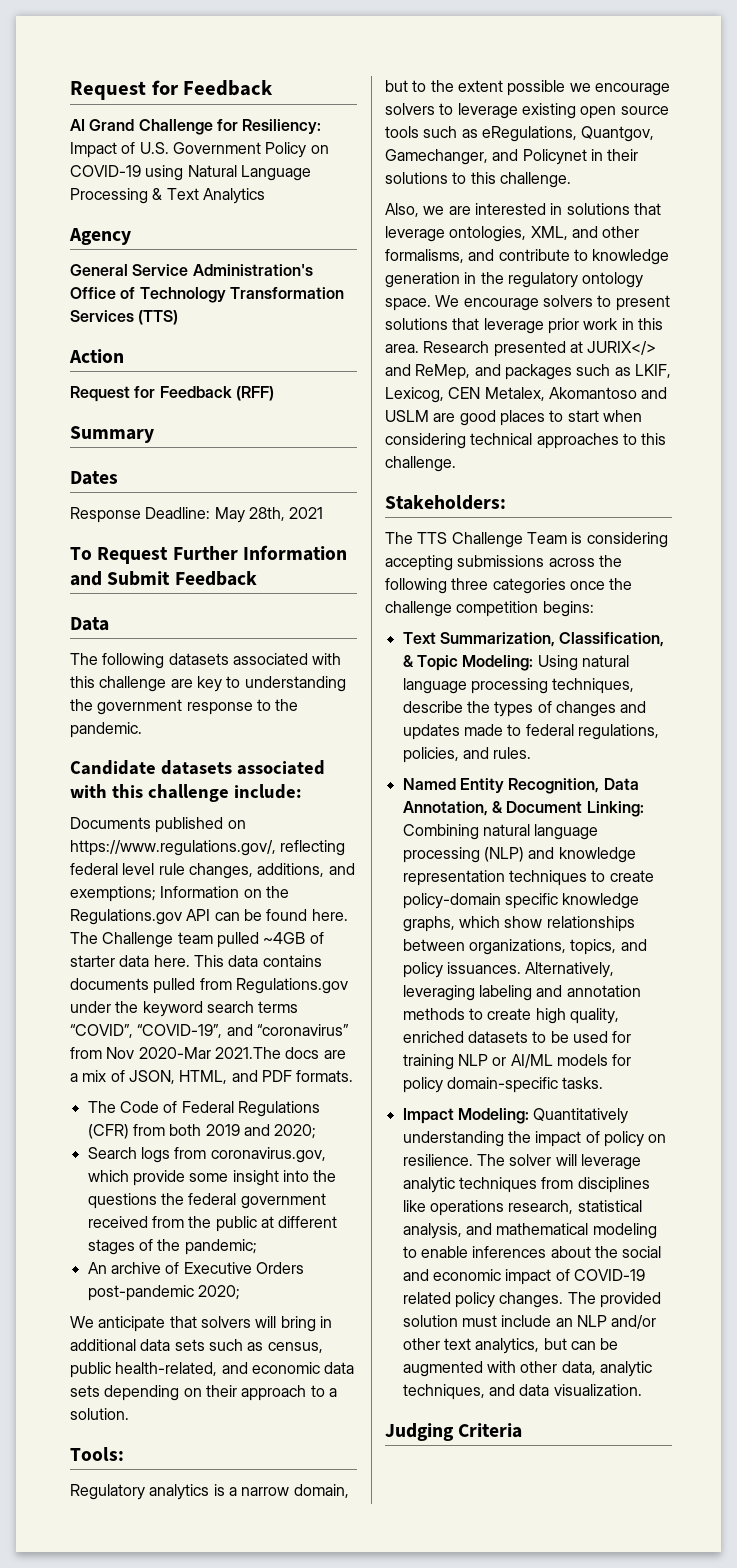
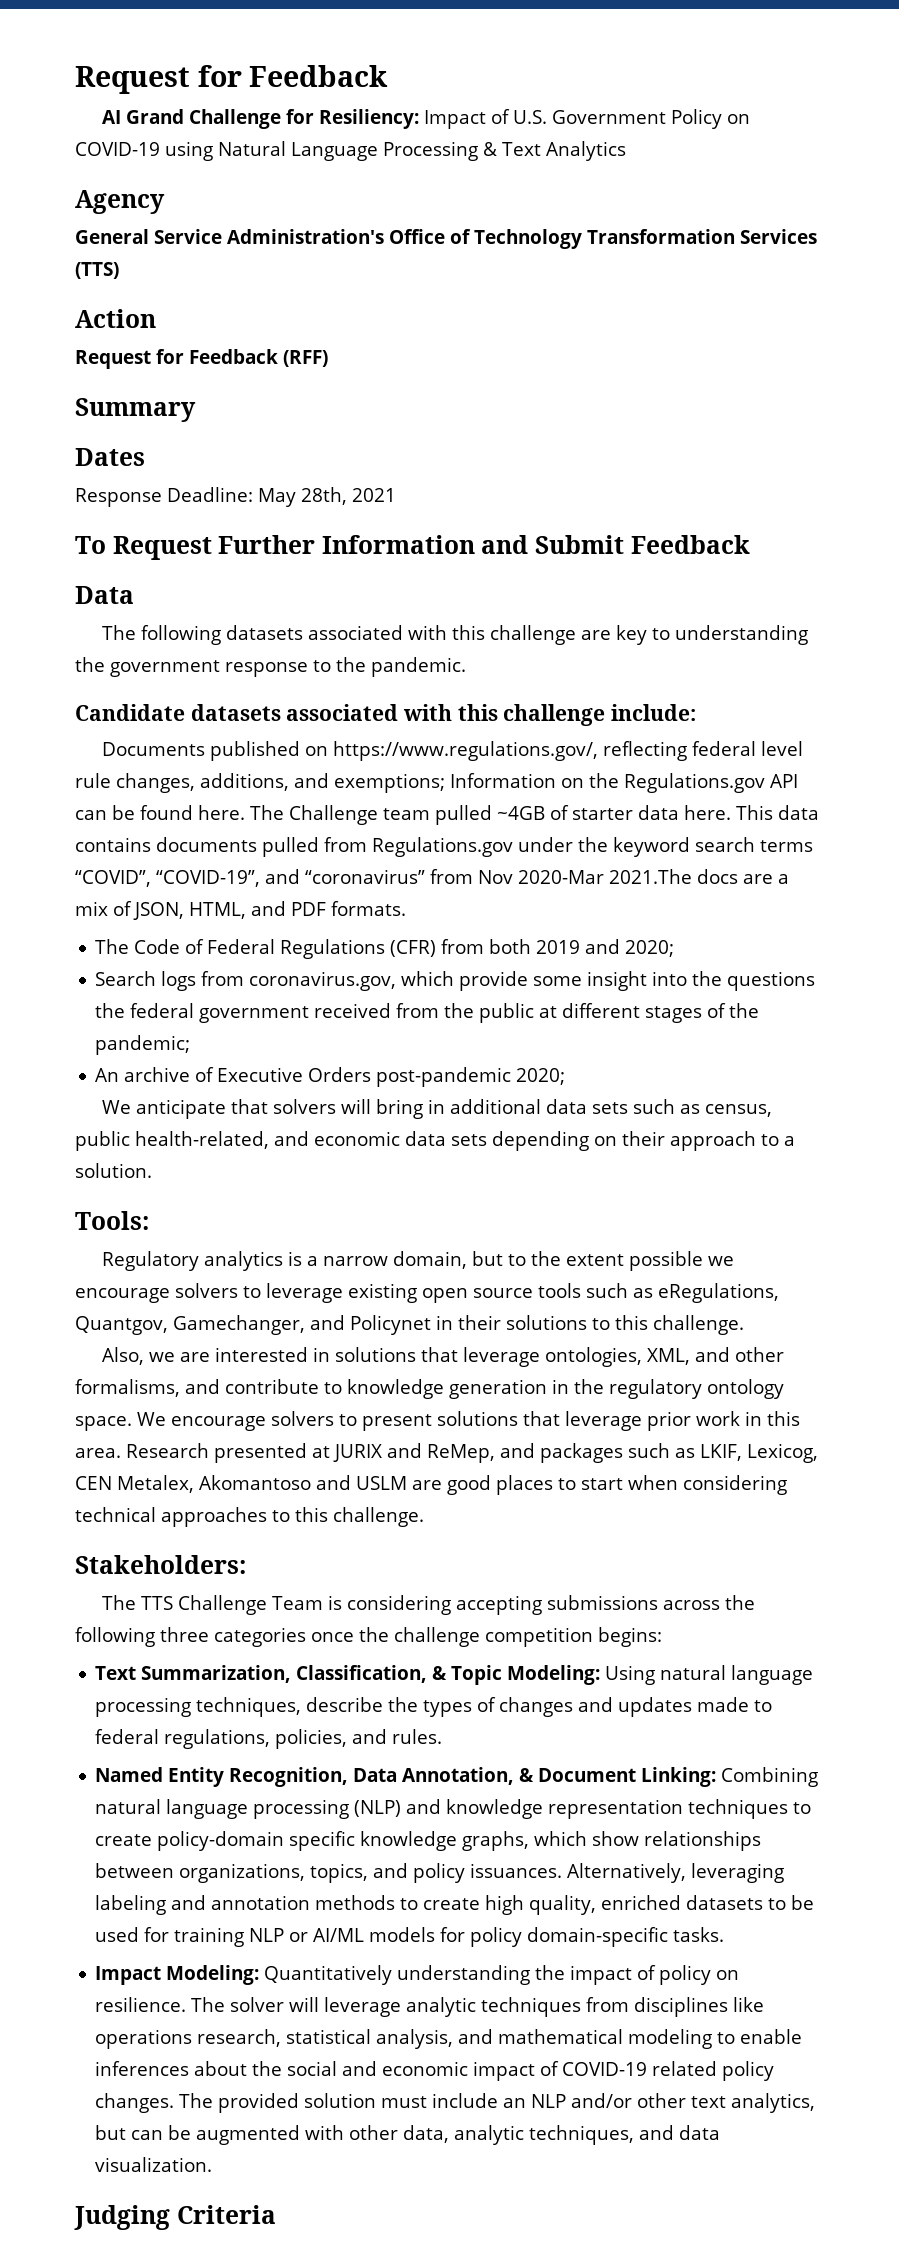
- Research presented at JURIX</> and ReMep, and packages such as LKIF, Lexicog, CEN Metalex, Akomantoso and USLM are good places to start when considering technical approaches to this challenge.
+ Research presented at JURIX and ReMep, and packages such as LKIF, Lexicog, CEN Metalex, Akomantoso and USLM are good places to start when considering technical approaches to this challenge.

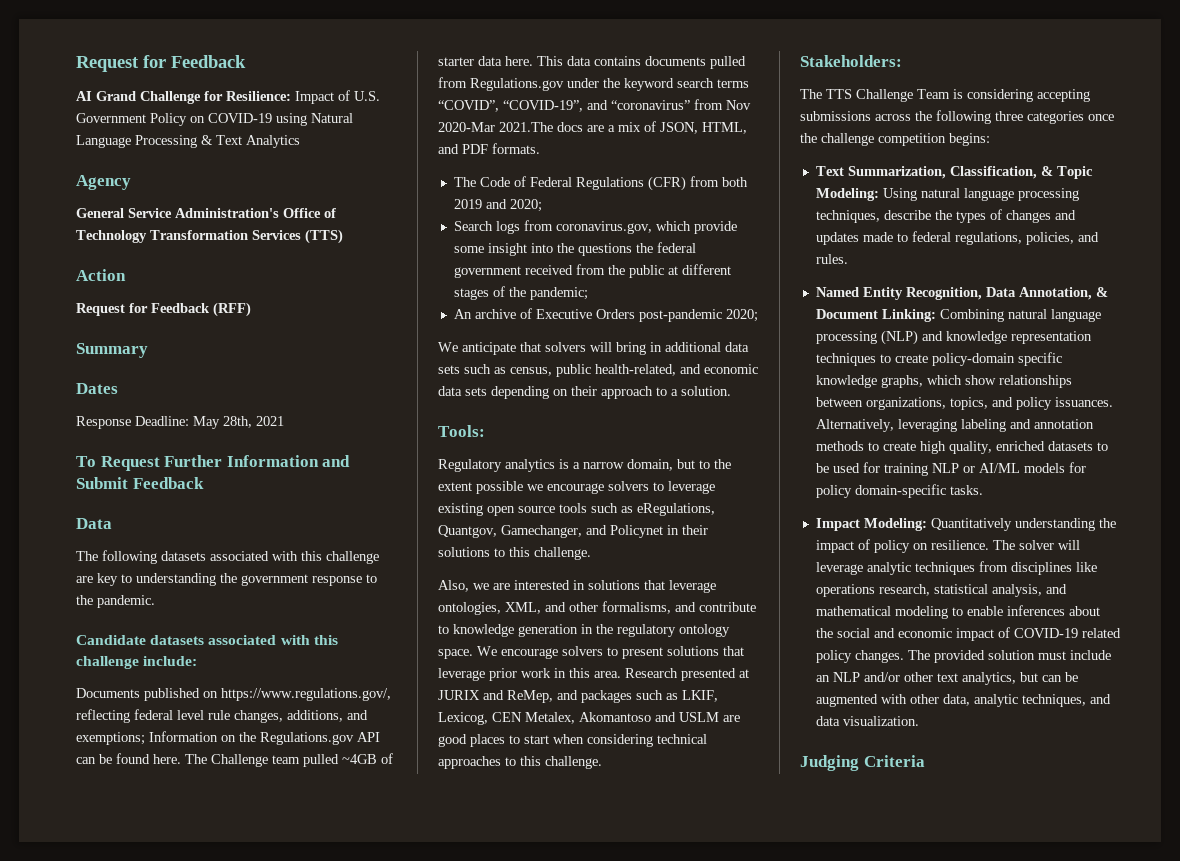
- AI Grand Challenge for Resiliency: Impact of U.S. Government Policy on COVID-19 using Natural Language Processing & Text Analytics
+ AI Grand Challenge for Resilience: Impact of U.S. Government Policy on COVID-19 using Natural Language Processing & Text Analytics

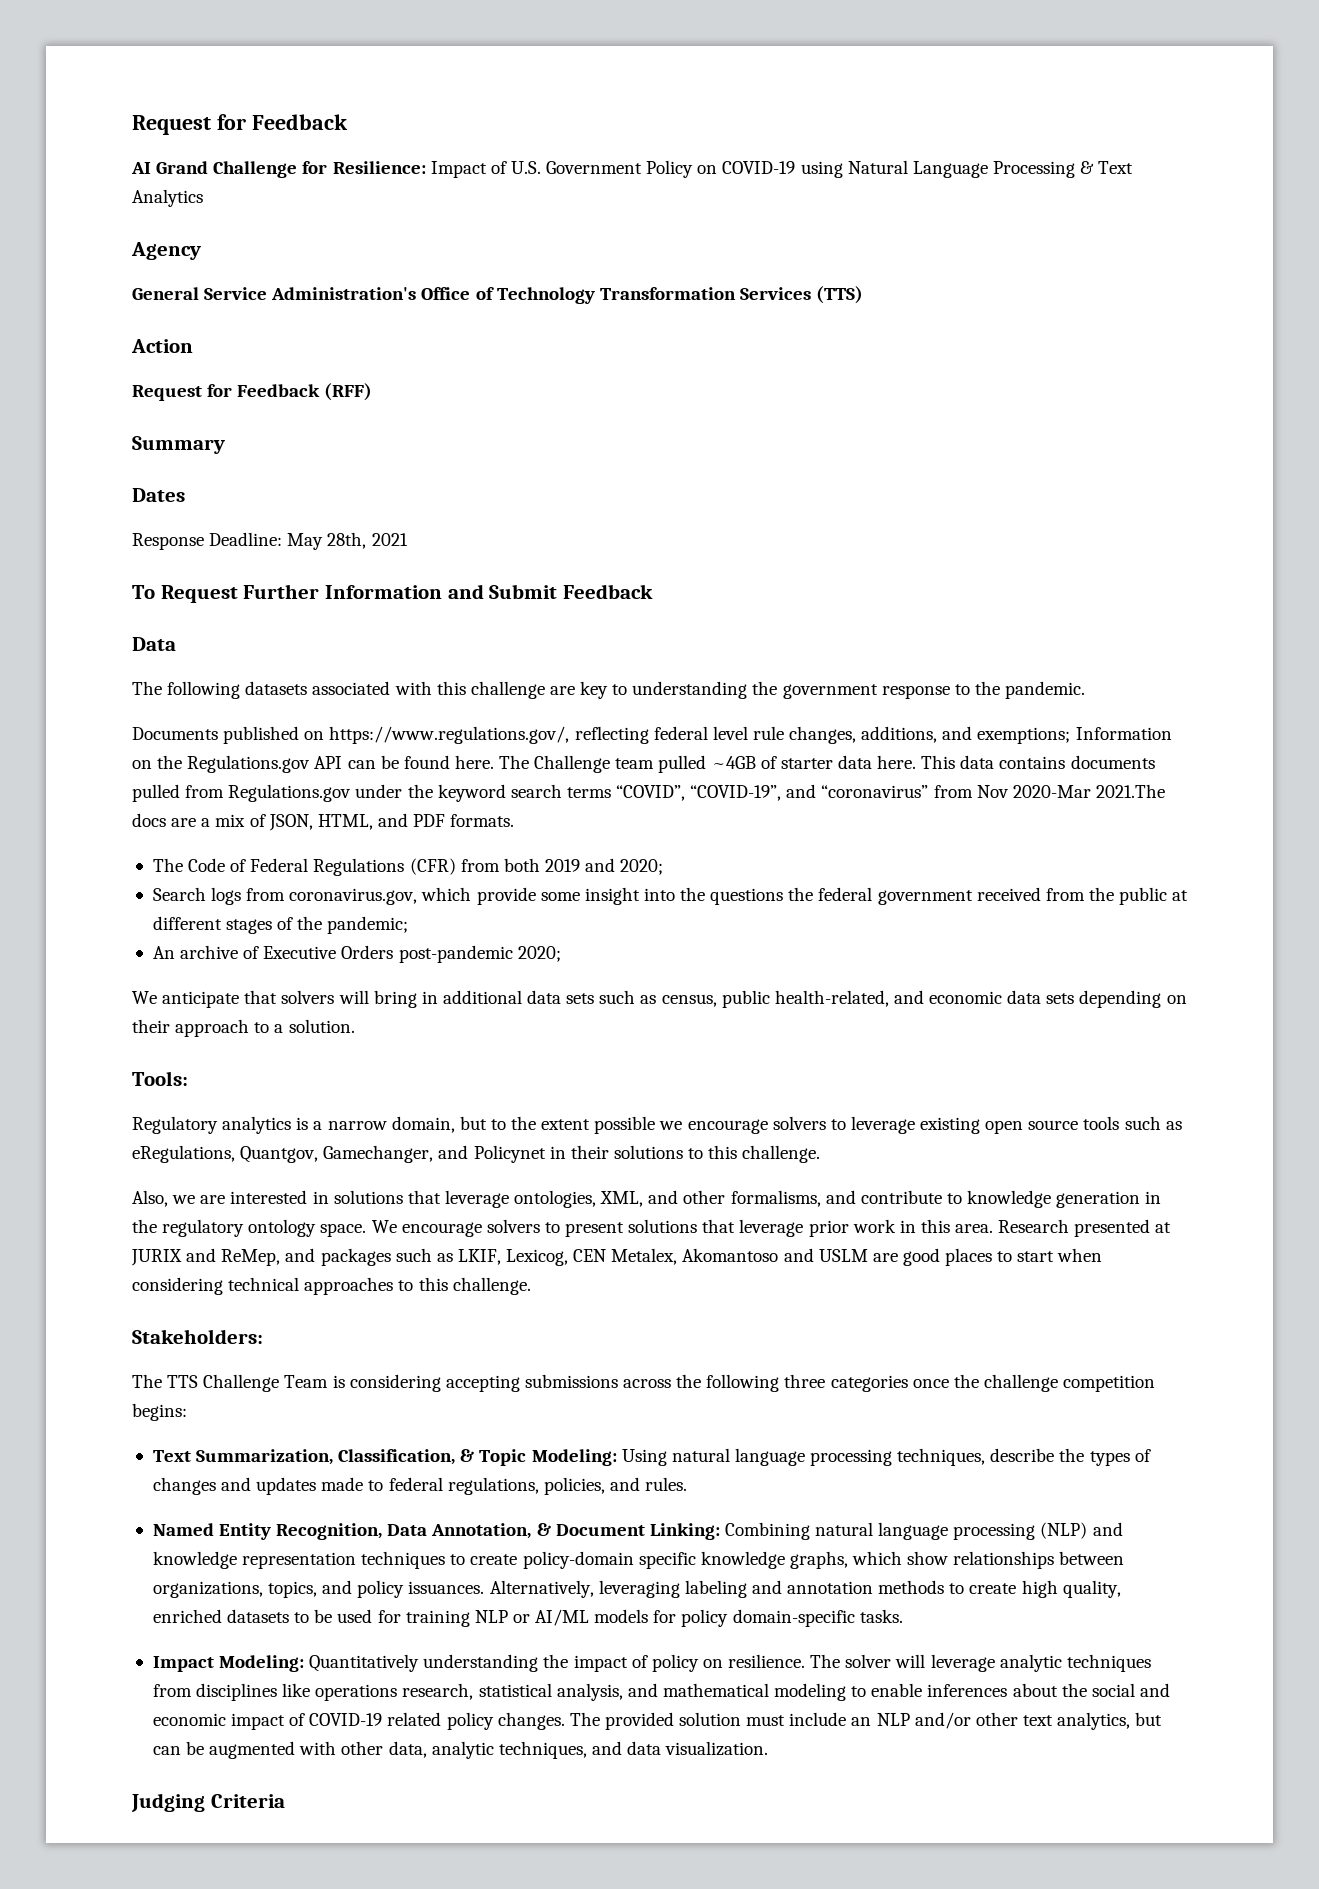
- Candidate datasets associated with this challenge include:

